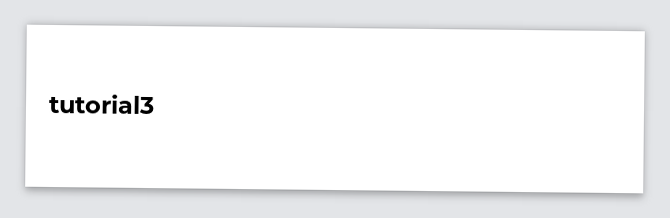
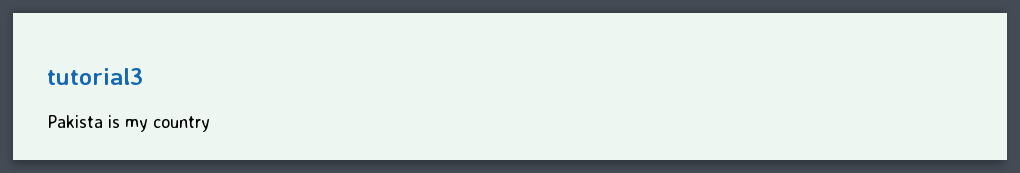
+ Pakista is my country

